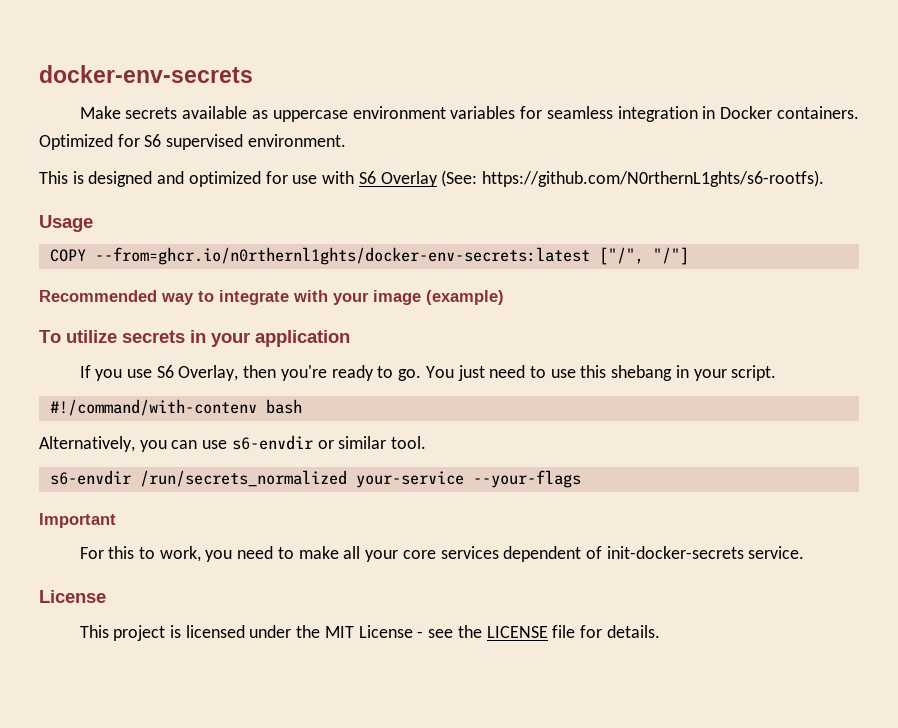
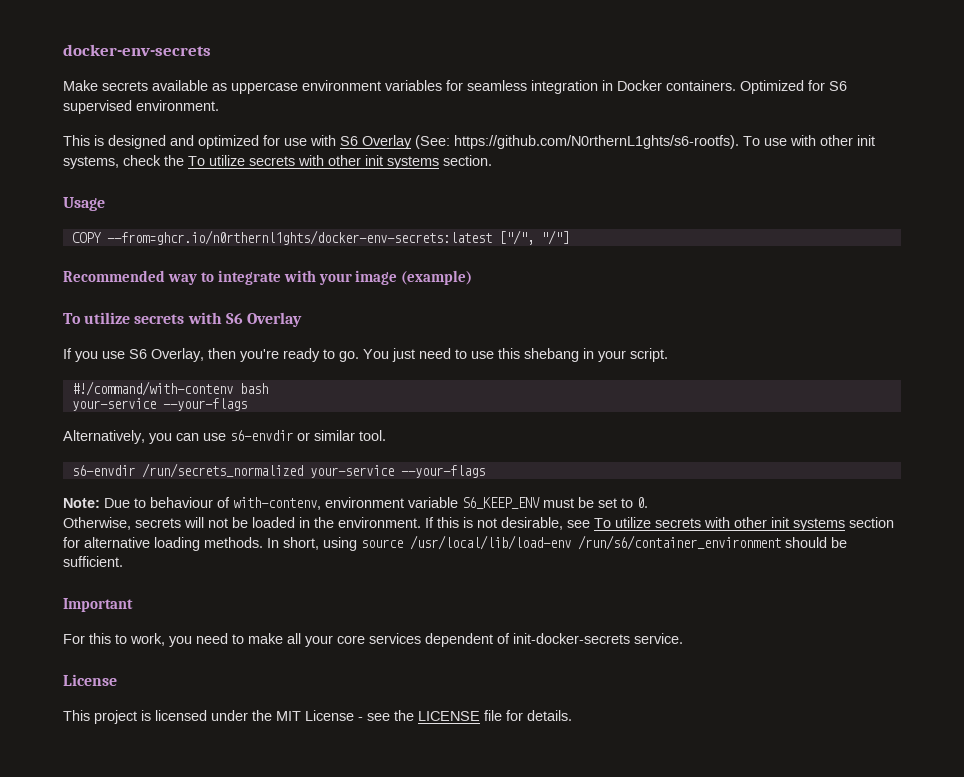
- This is designed and optimized for use with S6 Overlay (See: https://github.com/N0rthernL1ghts/s6-rootfs).
+ This is designed and optimized for use with S6 Overlay (See: https://github.com/N0rthernL1ghts/s6-rootfs). To use with other init systems, check the To utilize secrets with other init systems section.
- To utilize secrets in your application
+ To utilize secrets with S6 Overlay
  #!/command/with-contenv bash
+ your-service --your-flags
+ Note: Due to behaviour of with-contenv, environment variable S6_KEEP_ENV must be set to 0.
+ Otherwise, secrets will not be loaded in the environment. If this is not desirable, see To utilize secrets with other init systems section for alternative loading methods. In short, using source /usr/local/lib/load-env /run/s6/container_environment should be sufficient.

